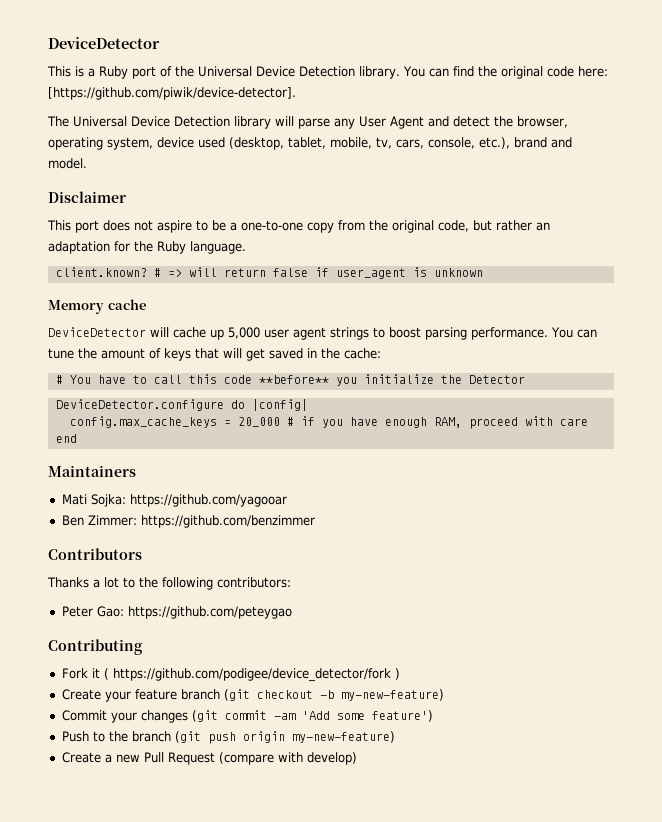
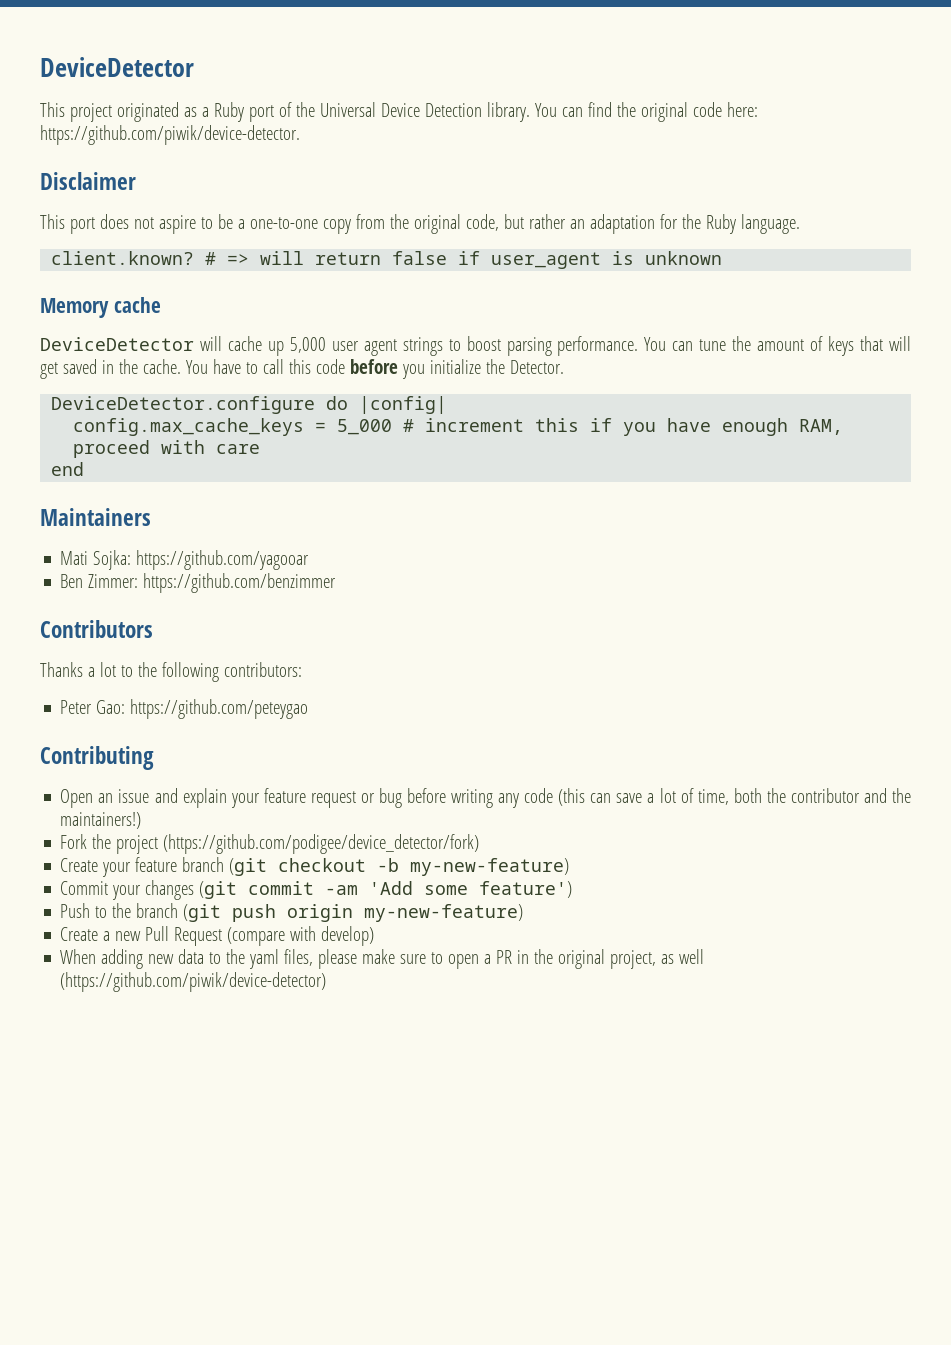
- This is a Ruby port of the Universal Device Detection library.
+ This project originated as a Ruby port of the Universal Device Detection library.
- You can find the original code here: [https://github.com/piwik/device-detector].
- The Universal Device Detection library will parse any User Agent and detect the browser, operating system, device used (desktop, tablet, mobile, tv, cars, console, etc.), brand and model.
+ You can find the original code here: https://github.com/piwik/device-detector.
- You can tune the amount of keys that will get saved in the cache:
- # You have to call this code **before** you initialize the Detector
+ You can tune the amount of keys that will get saved in the cache. You have to call this code before you initialize the Detector.
- config.max_cache_keys = 20_000 # if you have enough RAM, proceed with care
+ config.max_cache_keys = 5_000 # increment this if you have enough RAM, proceed with care
- Fork it ( https://github.com/podigee/device_detector/fork )
+ Open an issue and explain your feature request or bug before writing any code (this can save a lot of time, both the contributor and the maintainers!)
+ Fork the project (https://github.com/podigee/device_detector/fork)
+ When adding new data to the yaml files, please make sure to open a PR in the original project, as well (https://github.com/piwik/device-detector)

